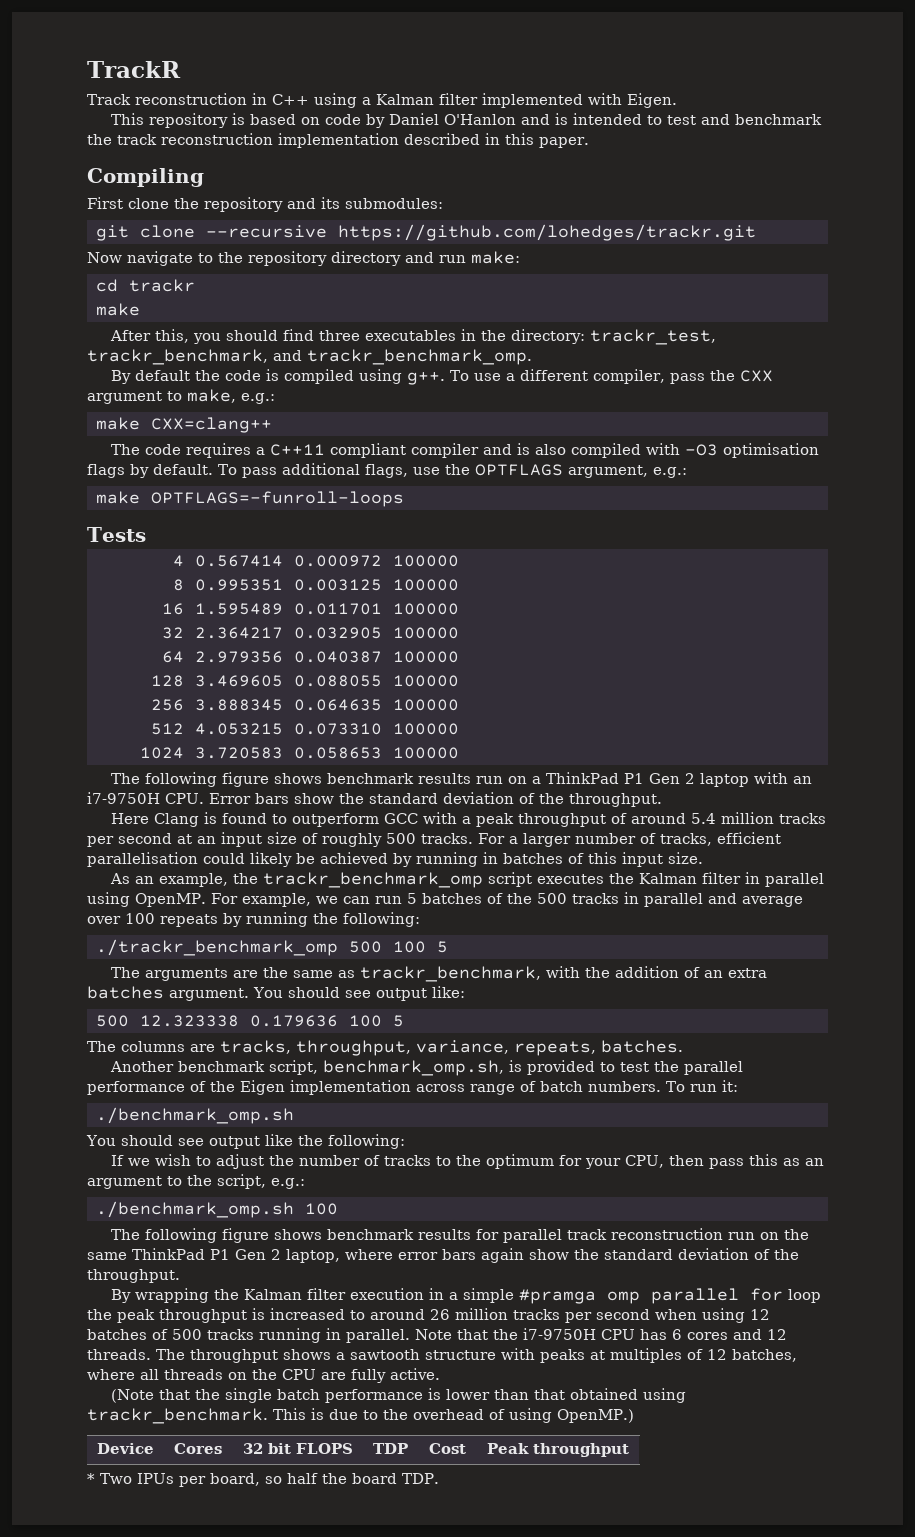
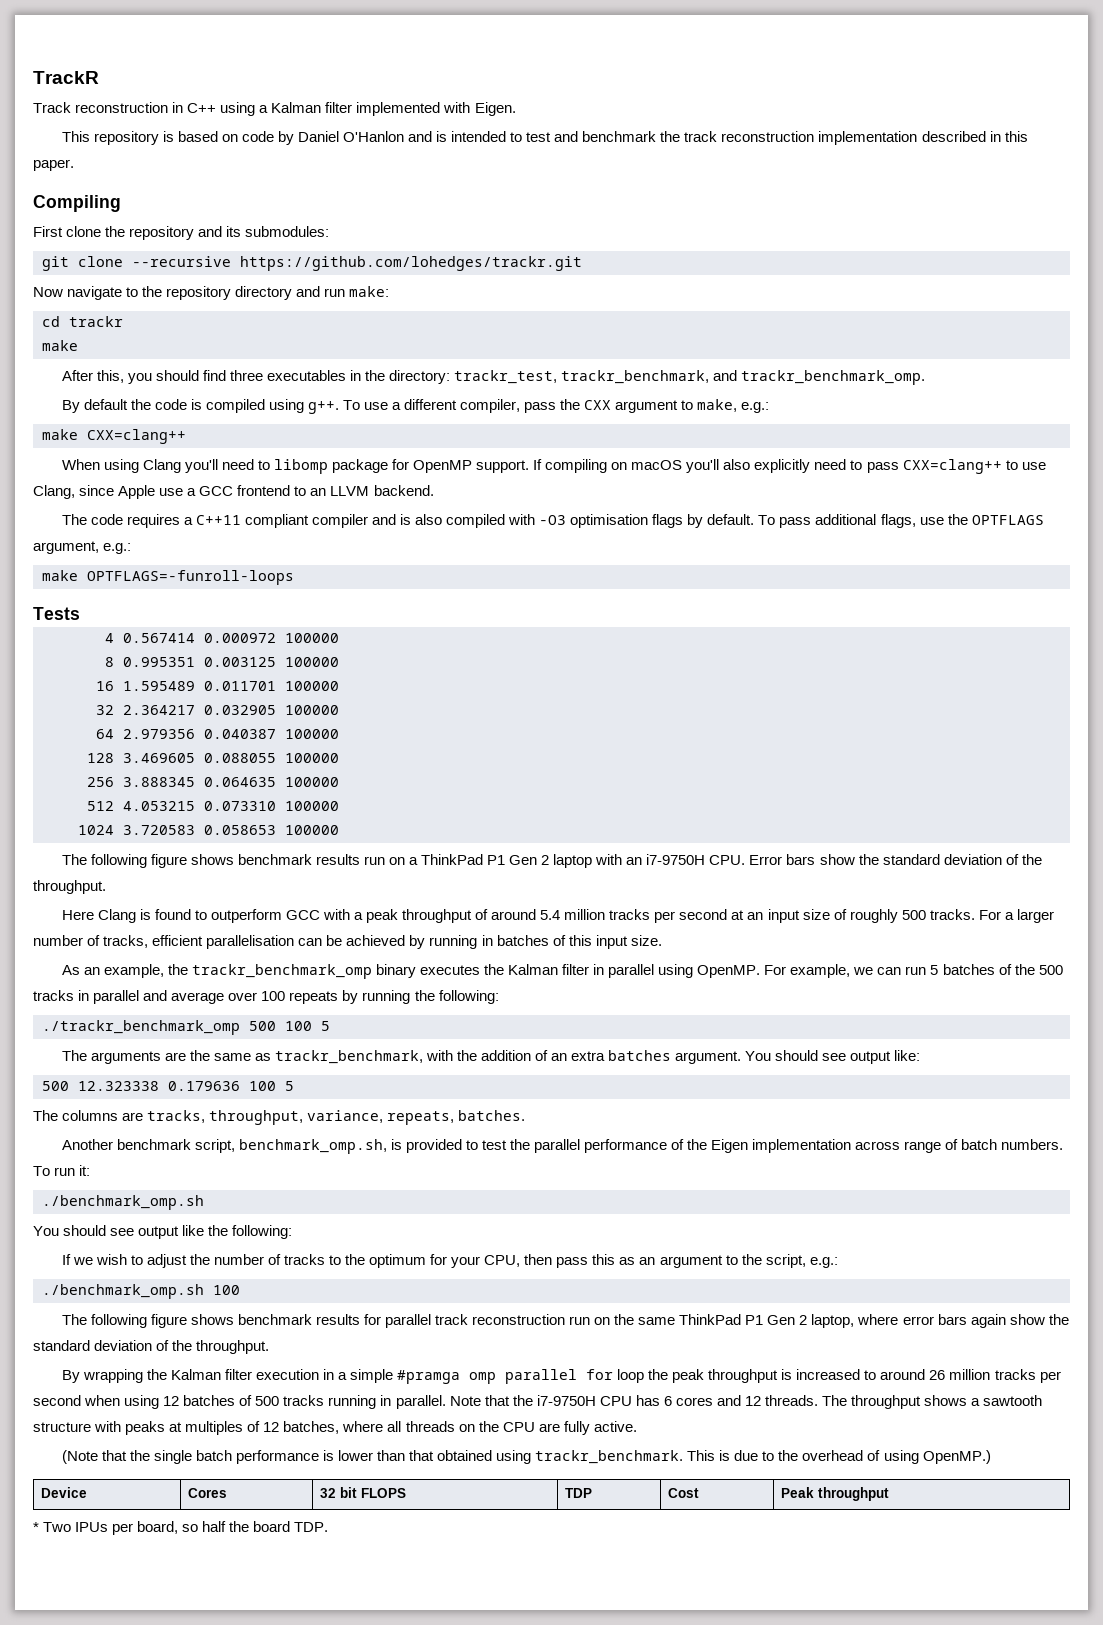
+ When using Clang you'll need to libomp package for OpenMP support. If compiling on macOS you'll also explicitly need to pass CXX=clang++ to use Clang, since Apple use a GCC frontend to an LLVM backend.
- For a larger number of tracks, efficient parallelisation could likely be achieved by running in batches of this input size.
+ For a larger number of tracks, efficient parallelisation can be achieved by running in batches of this input size.
- As an example, the trackr_benchmark_omp script executes the Kalman filter in parallel using OpenMP.
+ As an example, the trackr_benchmark_omp binary executes the Kalman filter in parallel using OpenMP.

